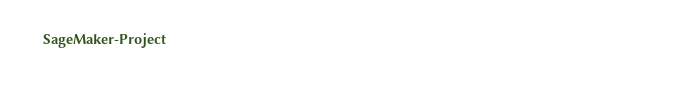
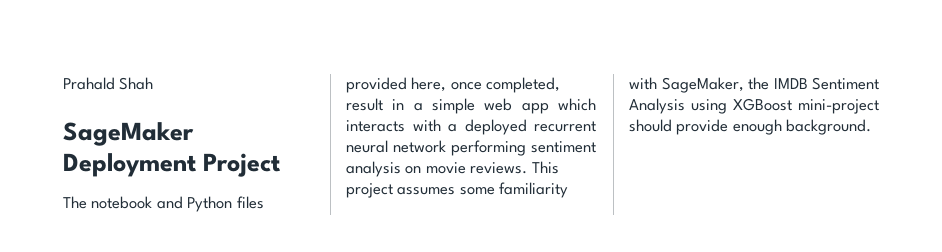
- SageMaker-Project
+ Prahald Shah
+ SageMaker Deployment Project
+ The notebook and Python files provided here, once completed, result in a simple web app which interacts with a deployed recurrent neural network performing sentiment analysis on movie reviews. This project assumes some familiarity with SageMaker, the IMDB Sentiment Analysis using XGBoost mini-project should provide enough background.

